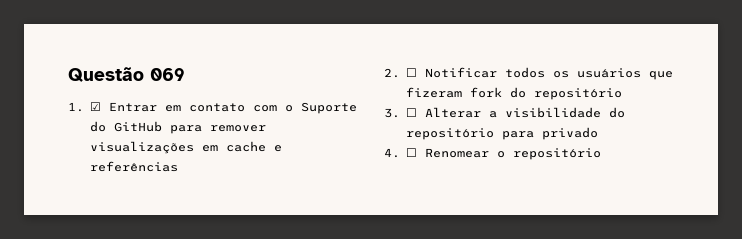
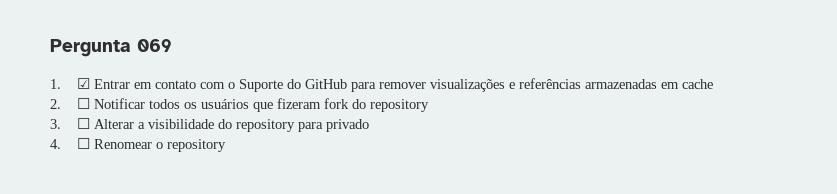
- Questão 069
+ Pergunta 069
- 1. ☑ Entrar em contato com o Suporte do GitHub para remover visualizações em cache e referências
+ 1. ☑ Entrar em contato com o Suporte do GitHub para remover visualizações e referências armazenadas em cache
- 2. ☐ Notificar todos os usuários que fizeram fork do repositório
+ 2. ☐ Notificar todos os usuários que fizeram fork do repository
- 3. ☐ Alterar a visibilidade do repositório para privado
+ 3. ☐ Alterar a visibilidade do repository para privado
- 4. ☐ Renomear o repositório
+ 4. ☐ Renomear o repository

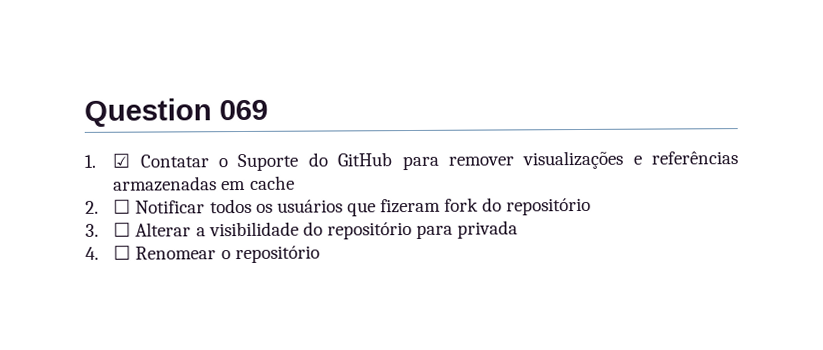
- Pergunta 069
+ Question 069
- 1. ☑ Entrar em contato com o Suporte do GitHub para remover visualizações e referências armazenadas em cache
+ 1. ☑ Contatar o Suporte do GitHub para remover visualizações e referências armazenadas em cache
- 2. ☐ Notificar todos os usuários que fizeram fork do repository
+ 2. ☐ Notificar todos os usuários que fizeram fork do repositório
- 3. ☐ Alterar a visibilidade do repository para privado
+ 3. ☐ Alterar a visibilidade do repositório para privada
- 4. ☐ Renomear o repository
+ 4. ☐ Renomear o repositório

